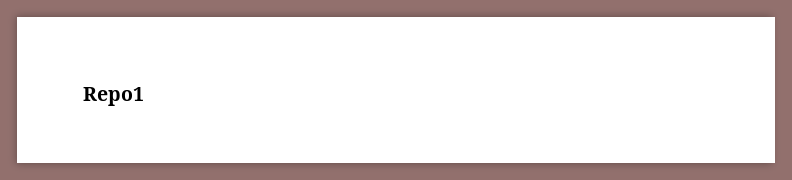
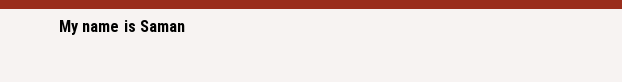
- Repo1
+ My name is Saman

